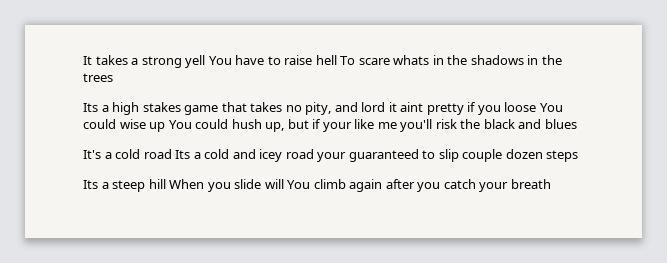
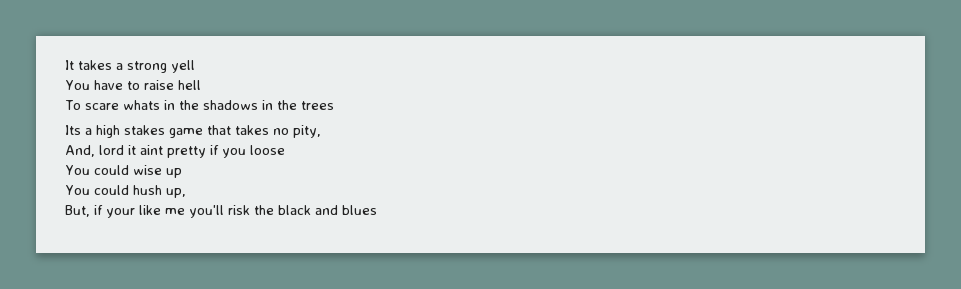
- It takes a strong yell You have to raise hell To scare whats in the shadows in the trees
+ It takes a strong yell
+ You have to raise hell
+ To scare whats in the shadows in the trees
- Its a high stakes game that takes no pity, and lord it aint pretty if you loose You could wise up You could hush up, but if your like me you'll risk the black and blues
+ Its a high stakes game that takes no pity,
+ And, lord it aint pretty if you loose
+ You could wise up
+ You could hush up,
+ But, if your like me you'll risk the black and blues
- It's a cold road Its a cold and icey road your guaranteed to slip couple dozen steps
- Its a steep hill When you slide will You climb again after you catch your breath

